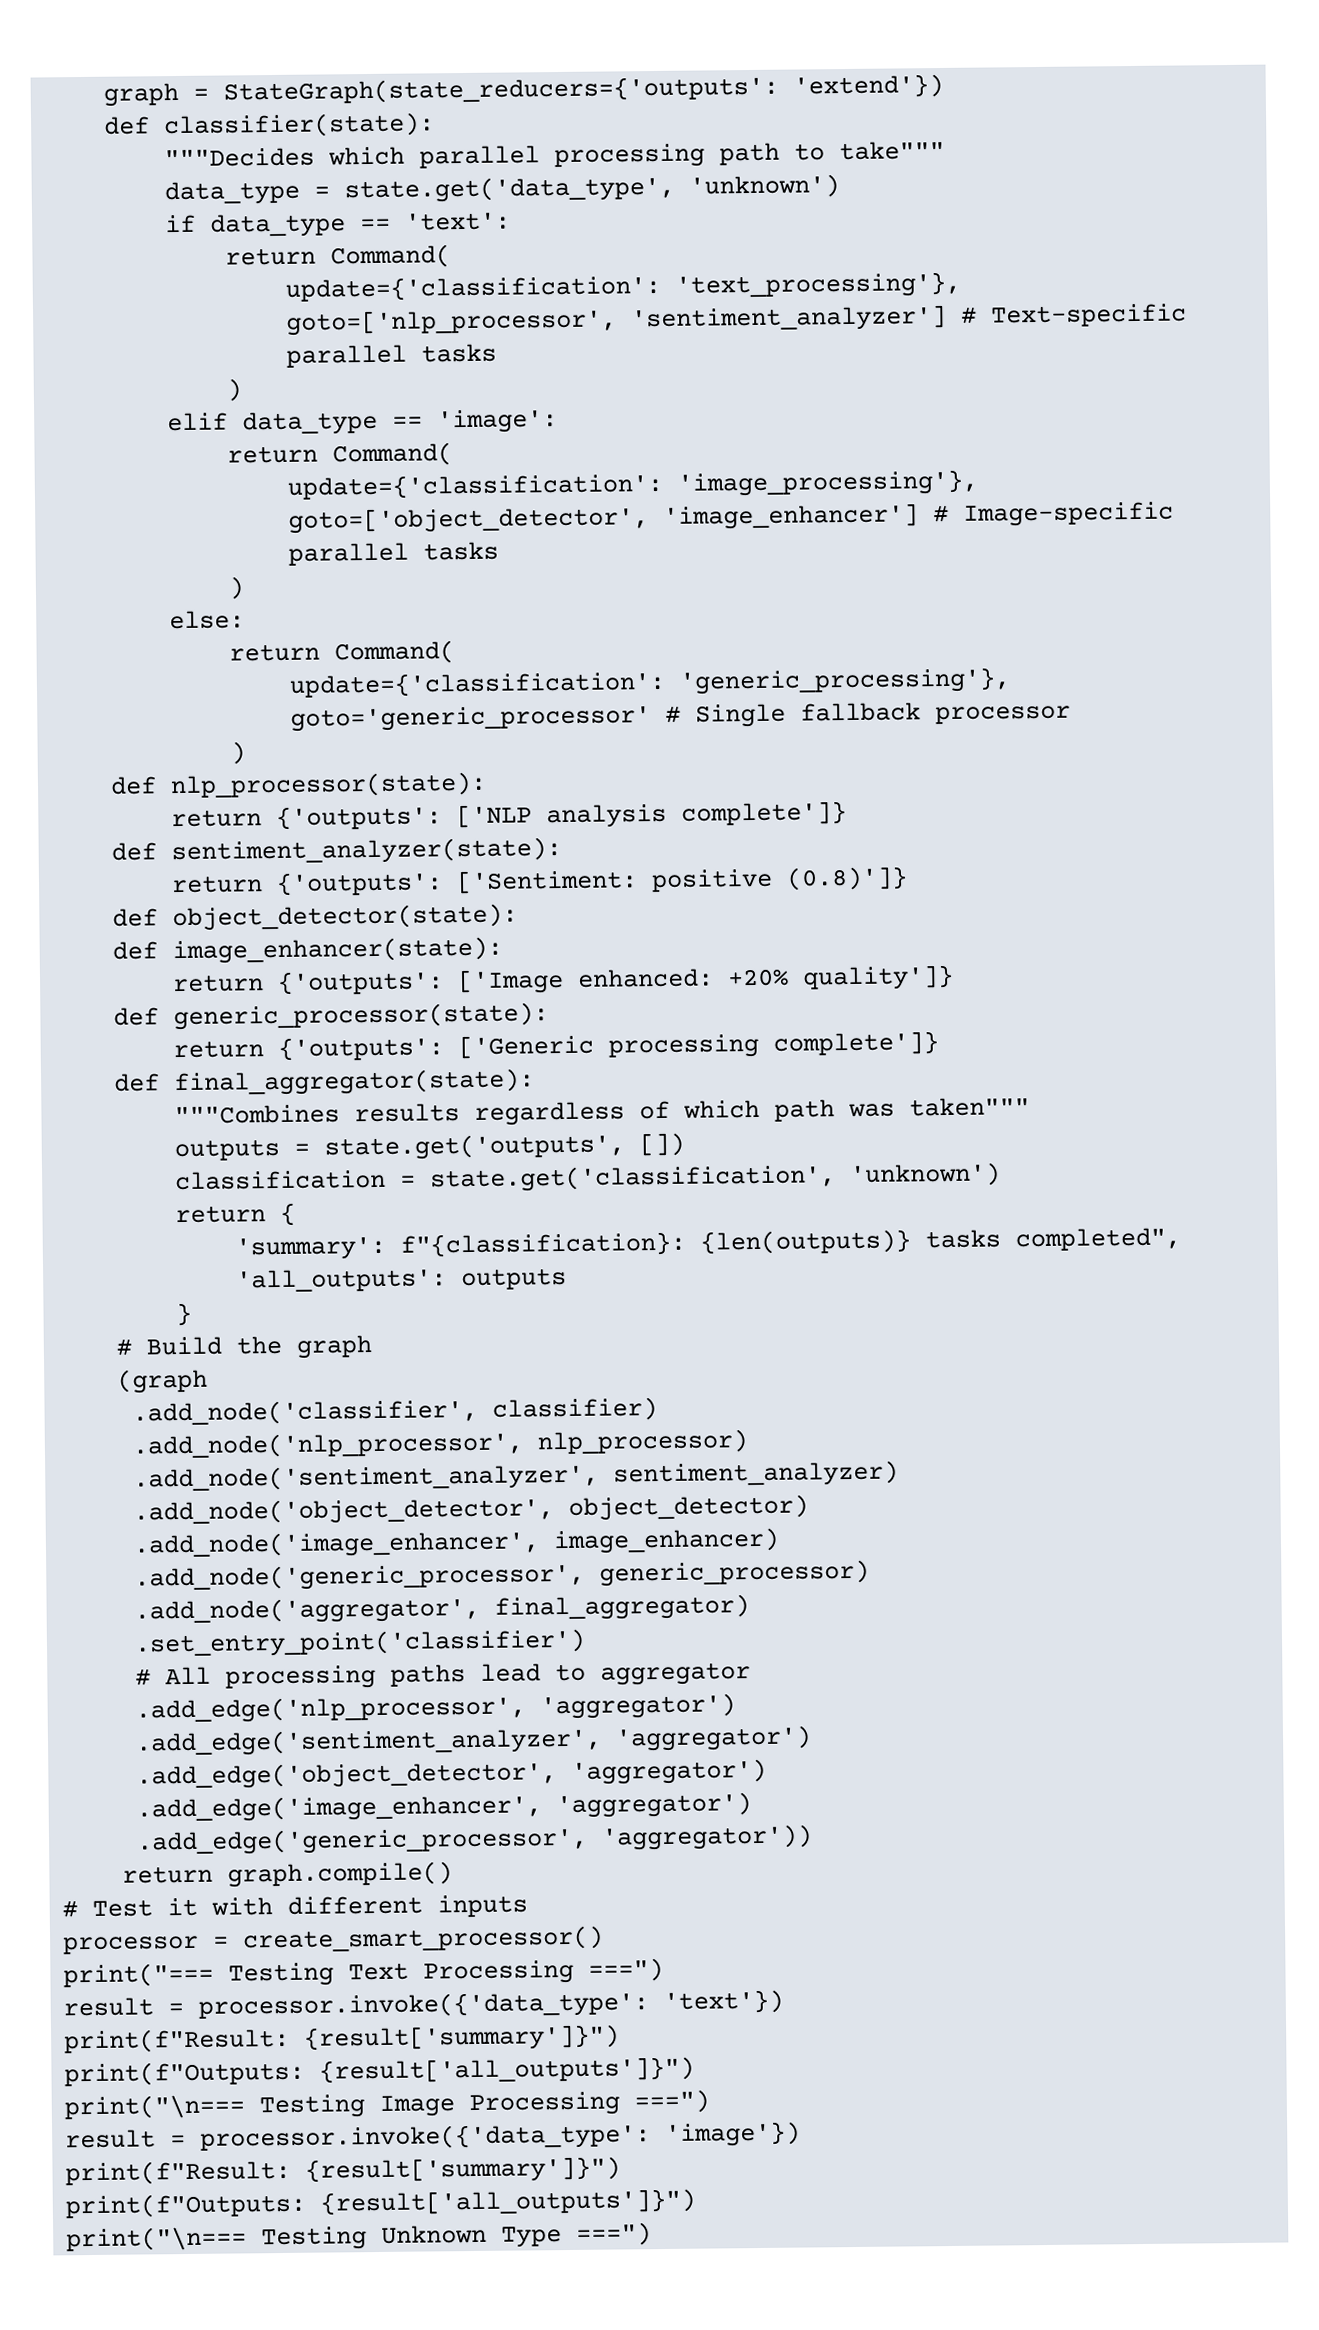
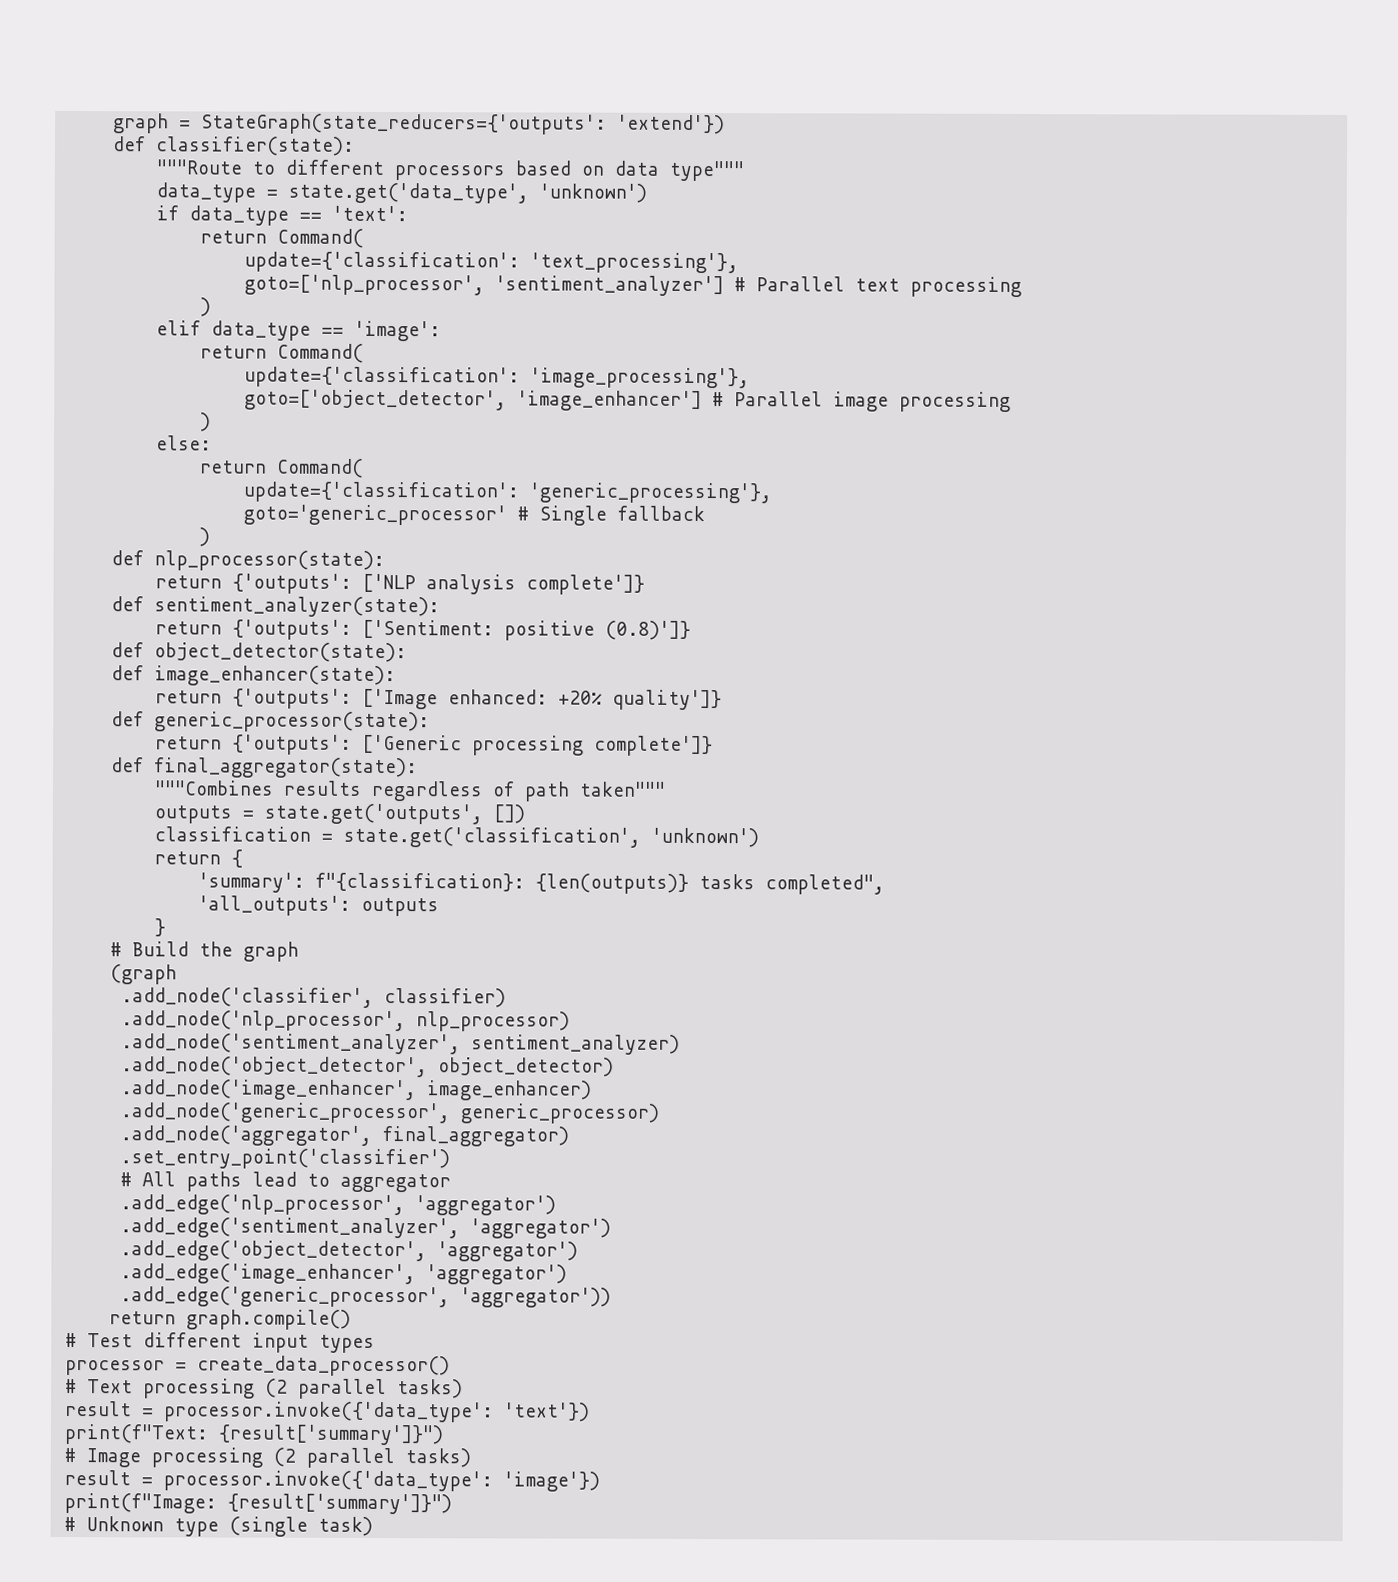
- """Decides which parallel processing path to take"""
+ """Route to different processors based on data type"""
- goto=['nlp_processor', 'sentiment_analyzer'] # Text-specific parallel tasks
+ goto=['nlp_processor', 'sentiment_analyzer'] # Parallel text processing
- goto=['object_detector', 'image_enhancer'] # Image-specific parallel tasks
+ goto=['object_detector', 'image_enhancer'] # Parallel image processing
- goto='generic_processor' # Single fallback processor
+ goto='generic_processor' # Single fallback
- """Combines results regardless of which path was taken"""
+ """Combines results regardless of path taken"""
- # All processing paths lead to aggregator
+ # All paths lead to aggregator
- # Test it with different inputs
- processor = create_smart_processor()
- print("=== Testing Text Processing ===")
+ # Test different input types
+ processor = create_data_processor()
+ # Text processing (2 parallel tasks)
  result = processor.invoke({'data_type': 'text'})
- print(f"Result: {result['summary']}")
- print(f"Outputs: {result['all_outputs']}")
- print("\n=== Testing Image Processing ===")
+ print(f"Text: {result['summary']}")
+ # Image processing (2 parallel tasks)
  result = processor.invoke({'data_type': 'image'})
- print(f"Result: {result['summary']}")
- print(f"Outputs: {result['all_outputs']}")
- print("\n=== Testing Unknown Type ===")
+ print(f"Image: {result['summary']}")
+ # Unknown type (single task)

